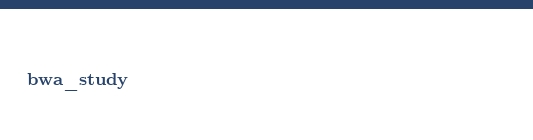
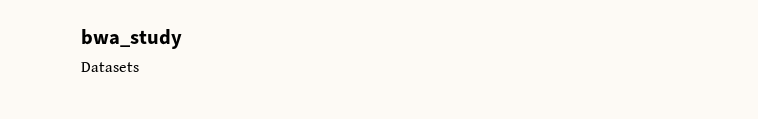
+ Datasets

